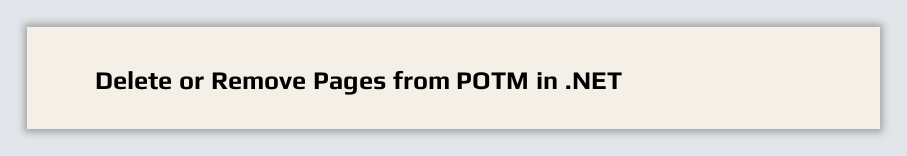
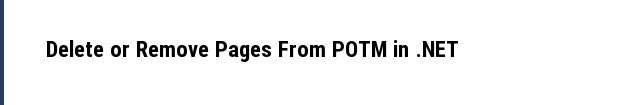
- Delete or Remove Pages from POTM in .NET
+ Delete or Remove Pages From POTM in .NET

